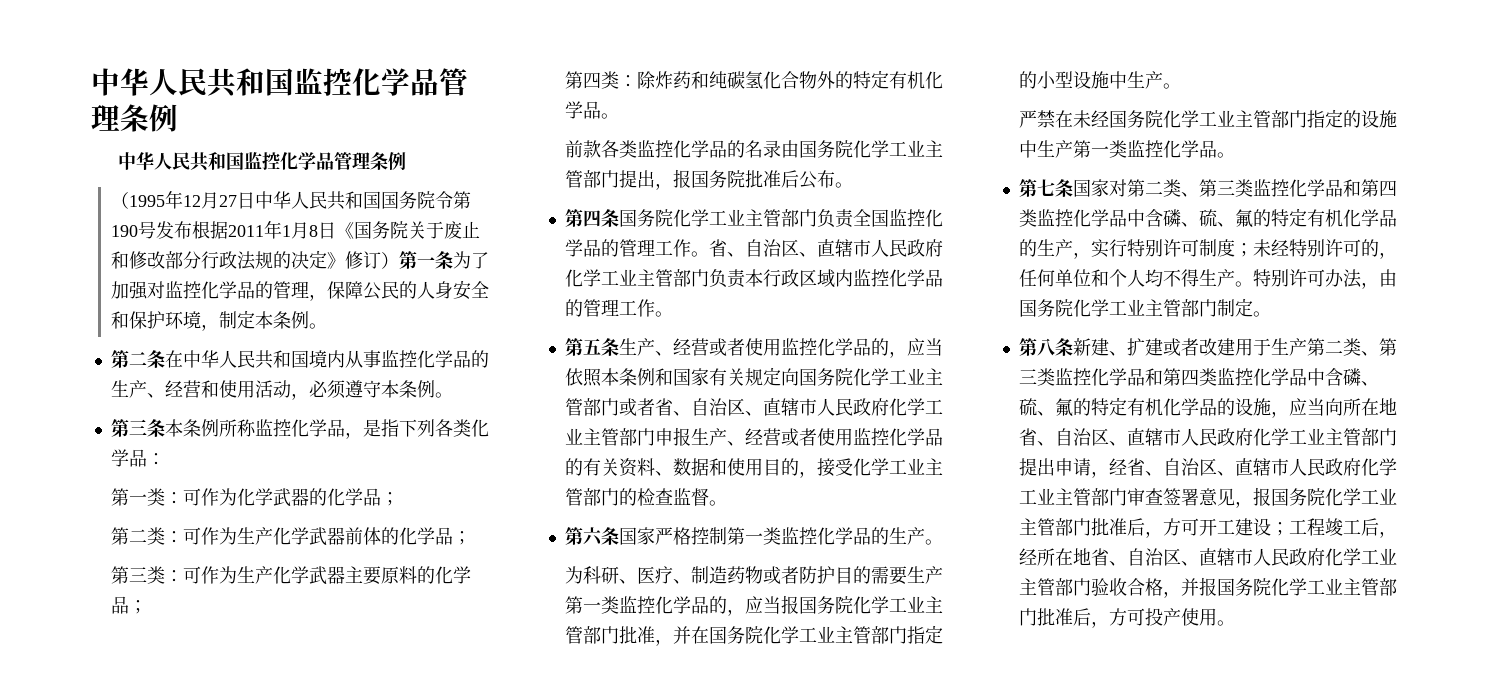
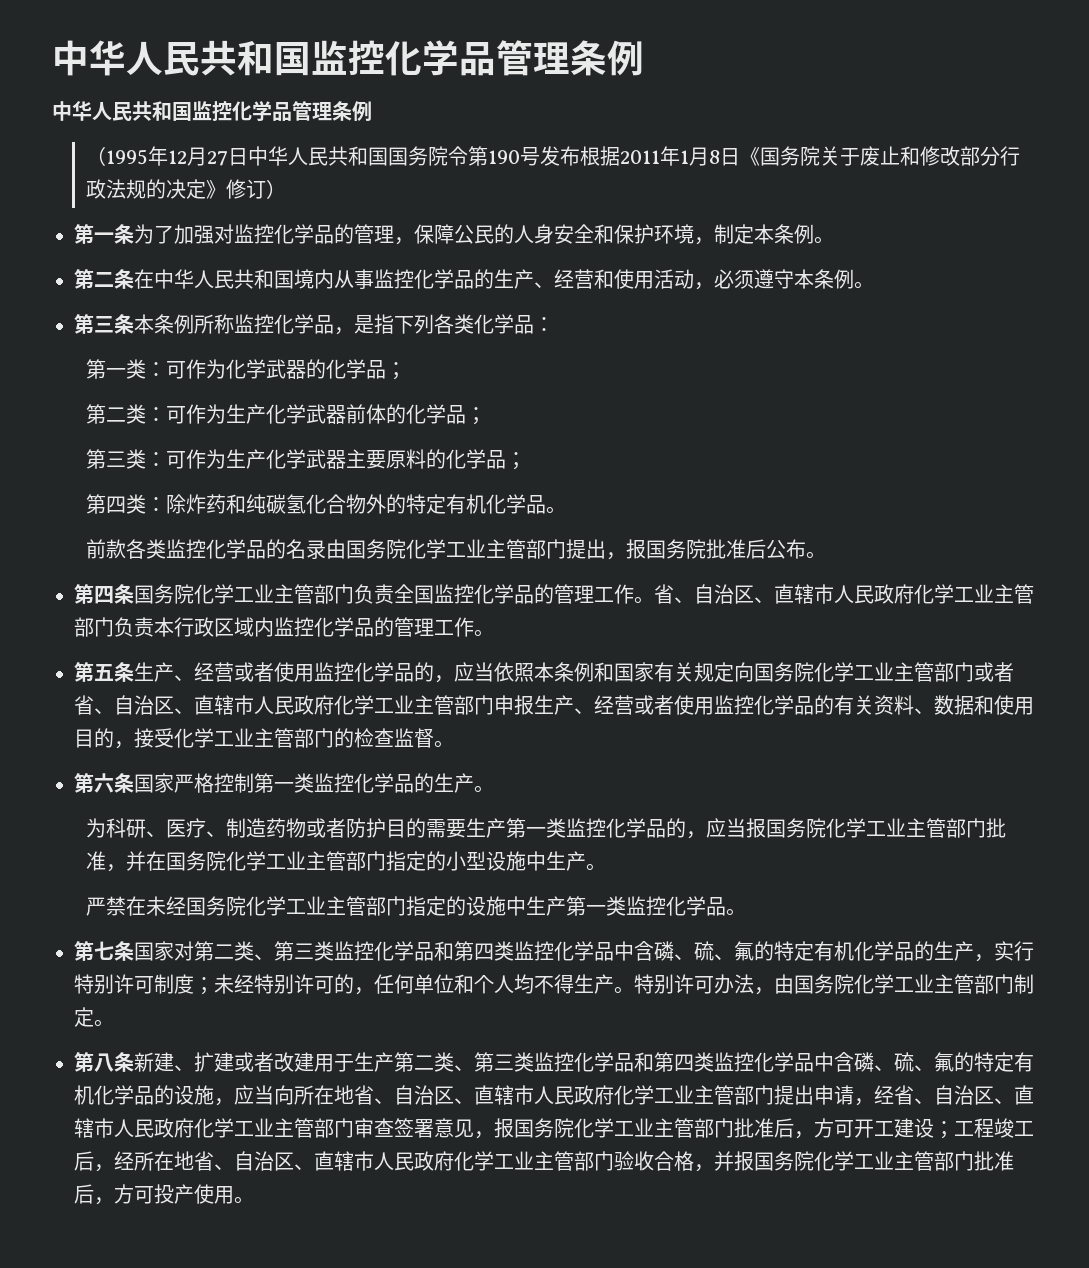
- （1995年12月27日中华人民共和国国务院令第190号发布根据2011年1月8日《国务院关于废止和修改部分行政法规的决定》修订）第一条为了加强对监控化学品的管理，保障公民的人身安全和保护环境，制定本条例。
+ （1995年12月27日中华人民共和国国务院令第190号发布根据2011年1月8日《国务院关于废止和修改部分行政法规的决定》修订）
+ 第一条为了加强对监控化学品的管理，保障公民的人身安全和保护环境，制定本条例。

